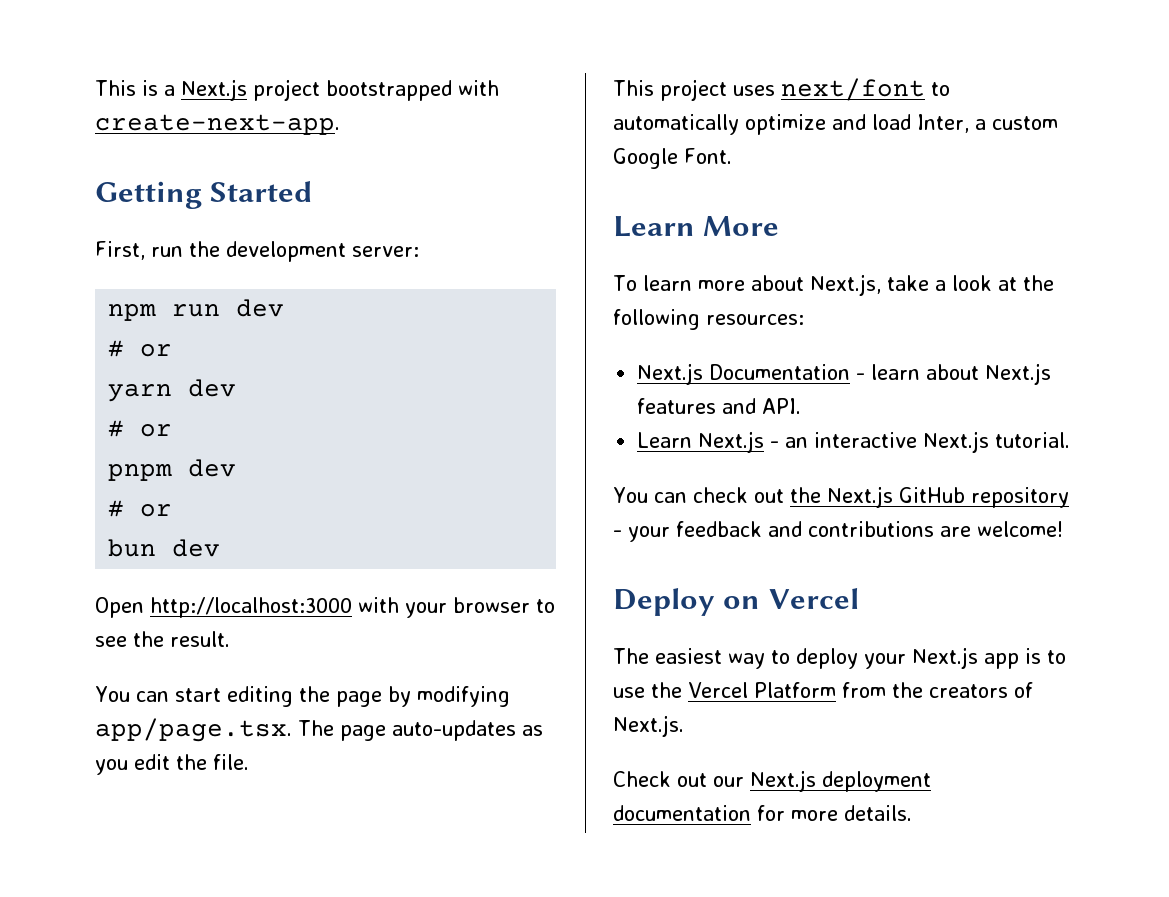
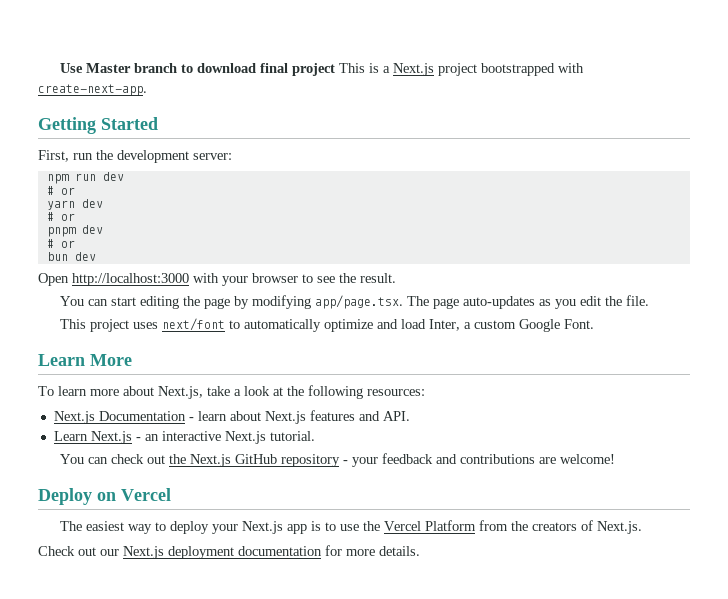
- This is a Next.js project bootstrapped with create-next-app.
+ Use Master branch to download final project This is a Next.js project bootstrapped with create-next-app.

